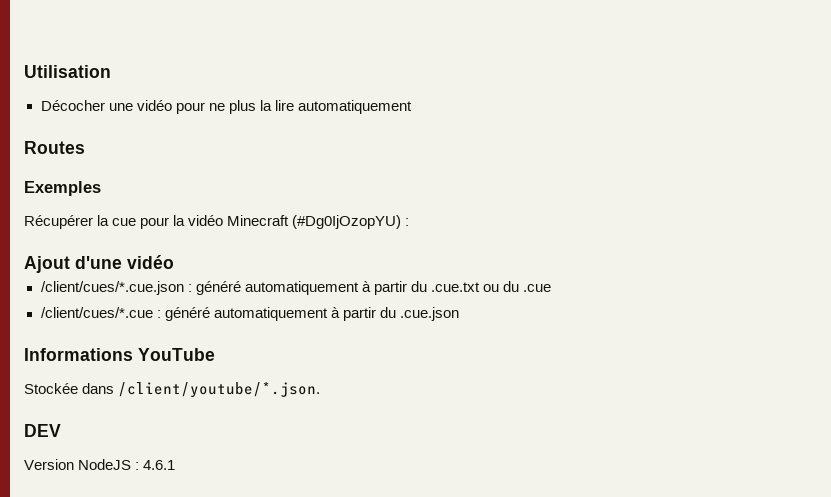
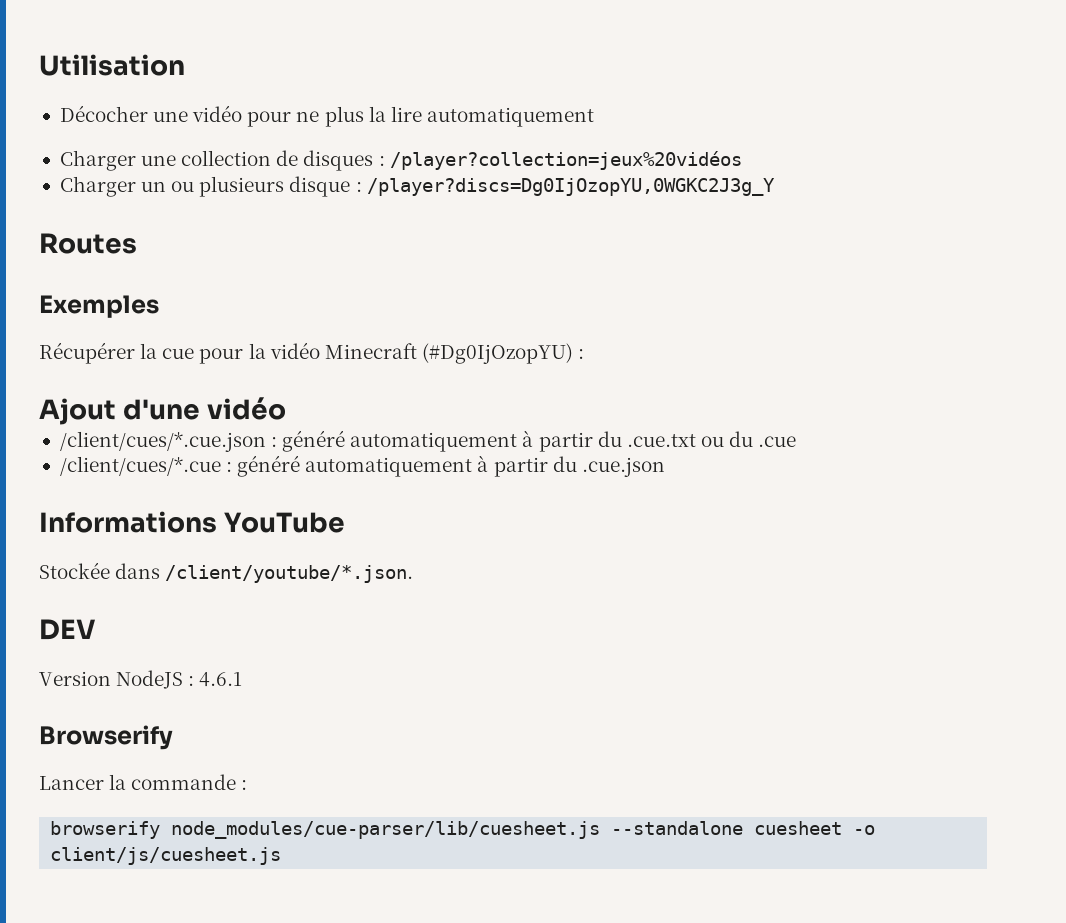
+ Charger une collection de disques : /player?collection=jeux%20vidéos
+ Charger un ou plusieurs disque : /player?discs=Dg0IjOzopYU,0WGKC2J3g_Y
+ Browserify
+ Lancer la commande :
+ browserify node_modules/cue-parser/lib/cuesheet.js --standalone cuesheet -o client/js/cuesheet.js

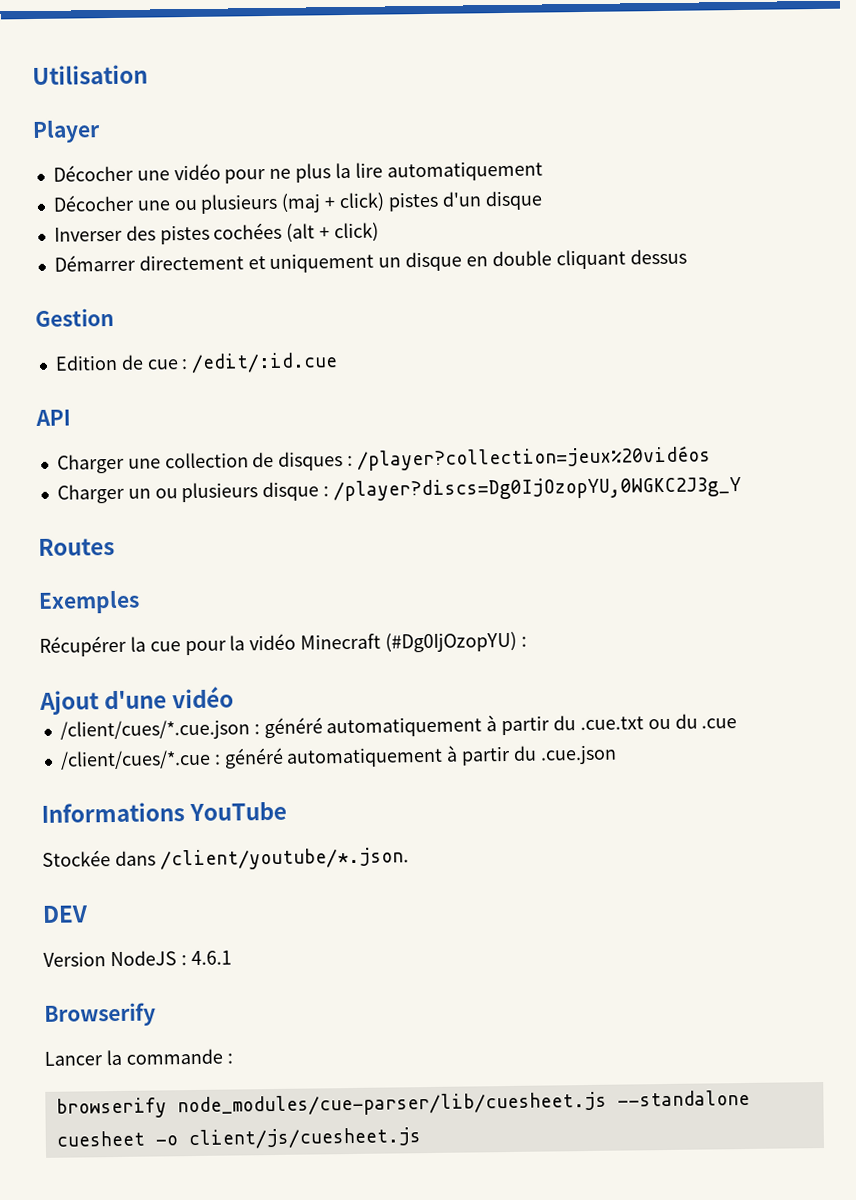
+ Player
+ Décocher une ou plusieurs (maj + click) pistes d'un disque
+ Inverser des pistes cochées (alt + click)
+ Démarrer directement et uniquement un disque en double cliquant dessus
+ Gestion
+ Edition de cue : /edit/:id.cue
+ API

